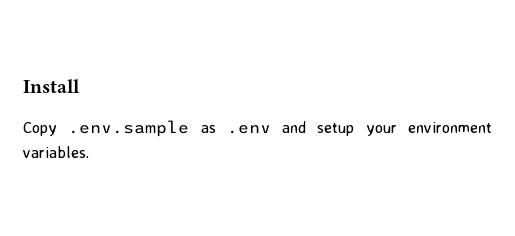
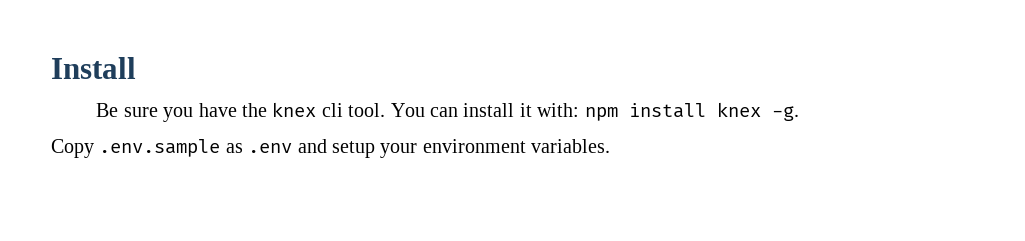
+ Be sure you have the knex cli tool. You can install it with: npm install knex -g.

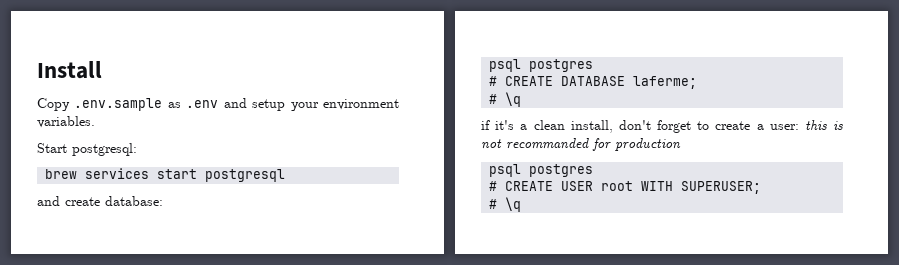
- Be sure you have the knex cli tool. You can install it with: npm install knex -g.
+ Start postgresql:
+ brew services start postgresql
+ and create database:
+ psql postgres
+ # CREATE DATABASE laferme;
+ # \q
+ if it's a clean install, don't forget to create a user: this is not recommanded for production
+ psql postgres
+ # CREATE USER root WITH SUPERUSER;
+ # \q

